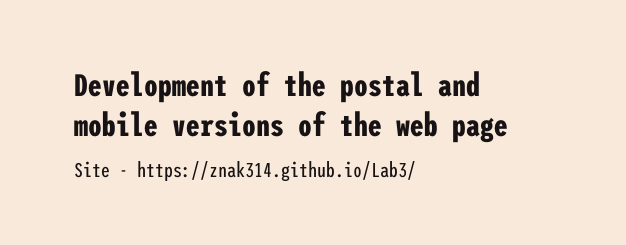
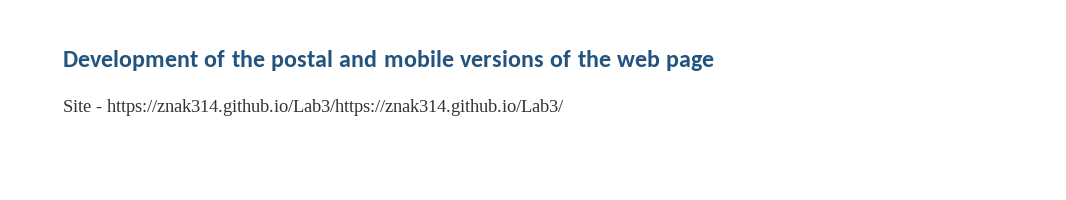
- Site - https://znak314.github.io/Lab3/
+ Site - https://znak314.github.io/Lab3/https://znak314.github.io/Lab3/

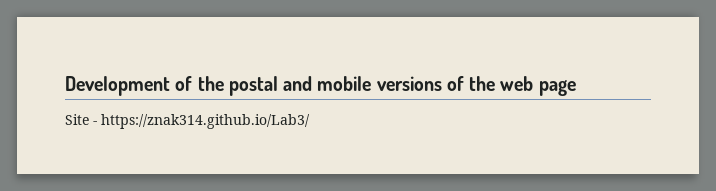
- Site - https://znak314.github.io/Lab3/https://znak314.github.io/Lab3/
+ Site - https://znak314.github.io/Lab3/

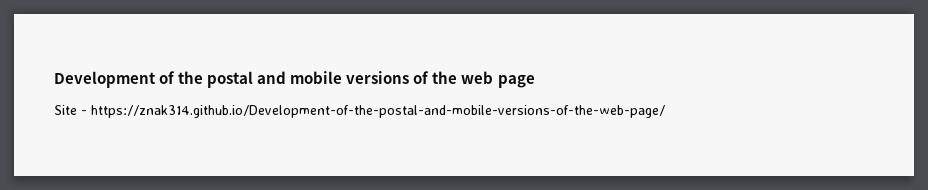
- Site - https://znak314.github.io/Lab3/
+ Site - https://znak314.github.io/Development-of-the-postal-and-mobile-versions-of-the-web-page/

